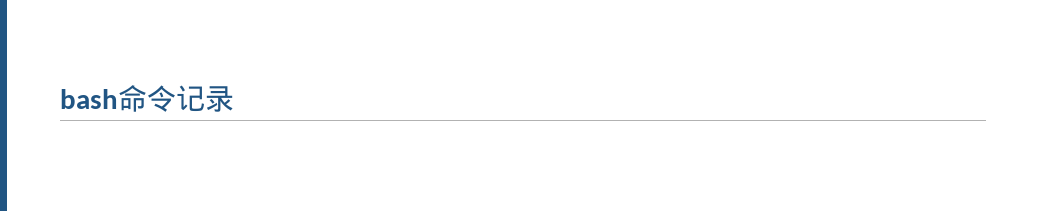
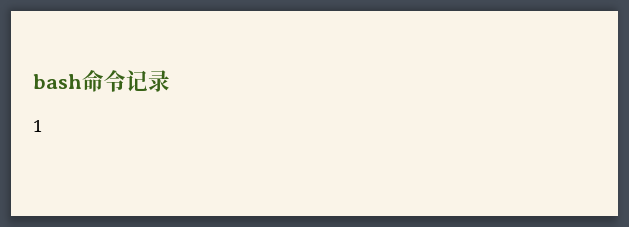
+ 1

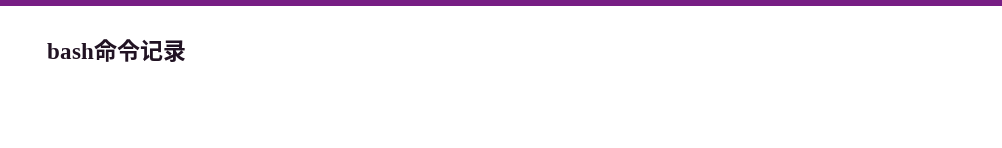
- 1

